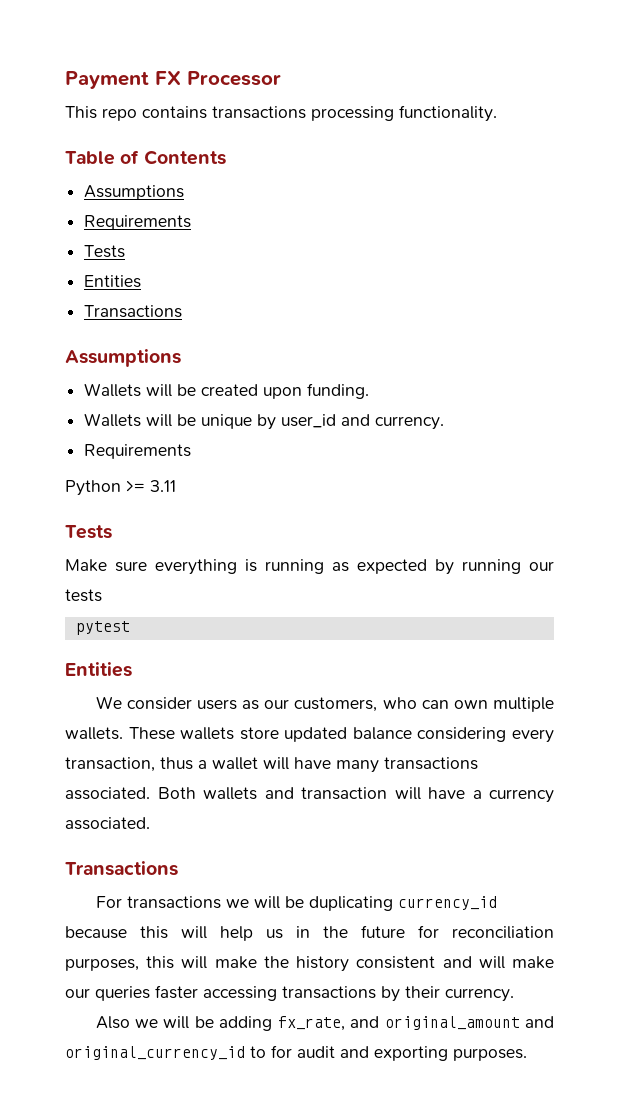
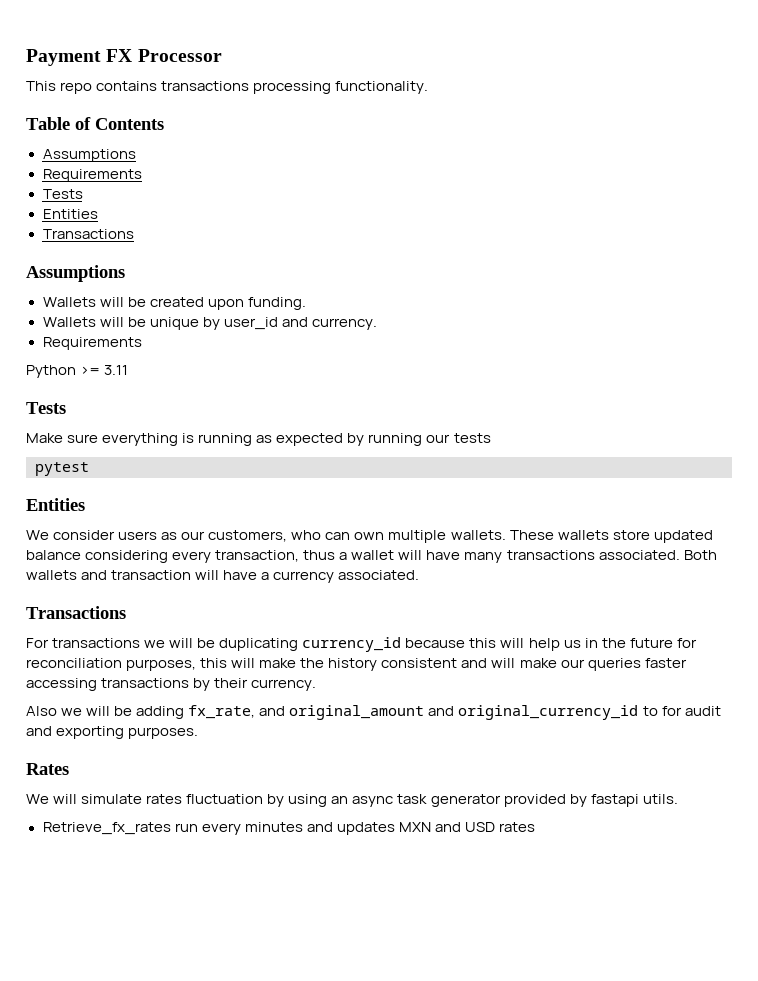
+ Rates
+ We will simulate rates fluctuation by using an async task generator provided by fastapi utils.
+ Retrieve_fx_rates run every minutes and updates MXN and USD rates

